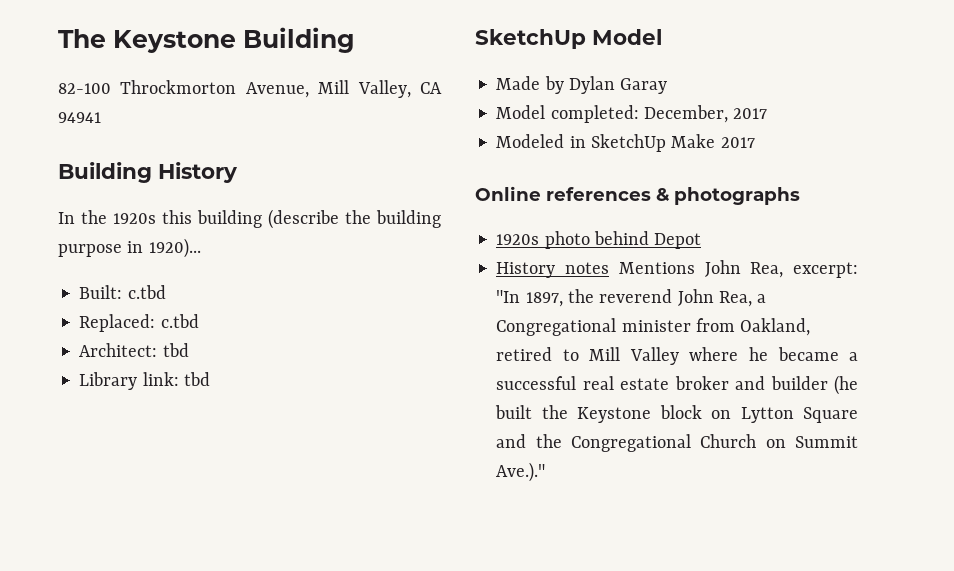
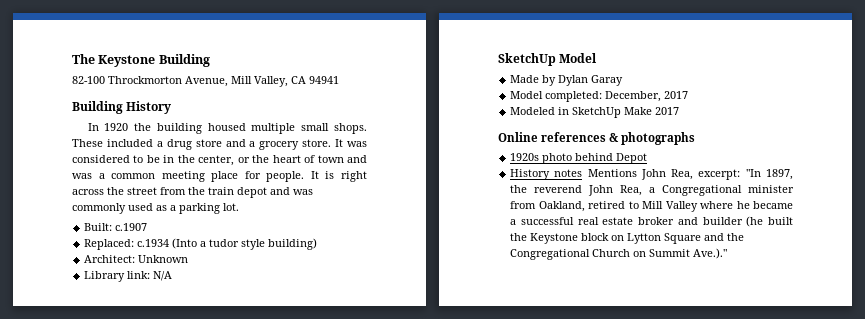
- In the 1920s this building (describe the building purpose in 1920)...
+ In 1920 the building housed multiple small shops. These included a drug store and a grocery store. It was considered to be in the center, or the heart of town and was a common meeting place for people. It is right across the street from the train depot and was commonly used as a parking lot.
- Built: c.tbd
+ Built: c.1907
- Replaced: c.tbd
+ Replaced: c.1934 (Into a tudor style building)
- Architect: tbd
+ Architect: Unknown
- Library link: tbd
+ Library link: N/A

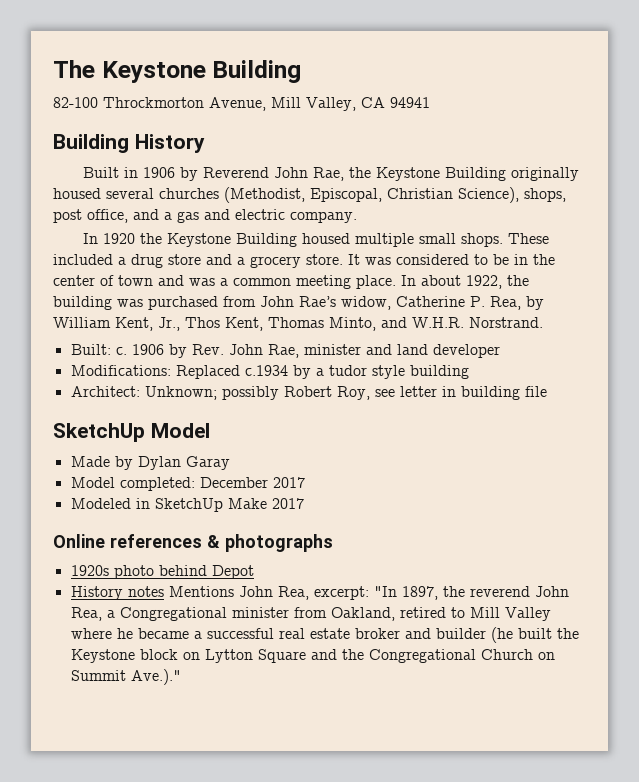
+ Built in 1906 by Reverend John Rae, the Keystone Building originally housed several churches (Methodist, Episcopal, Christian Science), shops, post office, and a gas and electric company.
- In 1920 the building housed multiple small shops.
+ In 1920 the Keystone Building housed multiple small shops.
- It was considered to be in the center, or the heart of town and was a common meeting place for people. It is right across the street from the train depot and was commonly used as a parking lot.
- Built: c.1907
- Replaced: c.1934 (Into a tudor style building)
+ It was considered to be in the center of town and was a common meeting place. In about 1922, the building was purchased from John Rae’s widow, Catherine P. Rea, by William Kent, Jr., Thos Kent, Thomas Minto, and W.H.R. Norstrand.
+ Built: c. 1906 by Rev. John Rae, minister and land developer
+ Modifications: Replaced c.1934 by a tudor style building
- Architect: Unknown
- Library link: N/A
+ Architect: Unknown; possibly Robert Roy, see letter in building file
- Model completed: December, 2017
+ Model completed: December 2017

